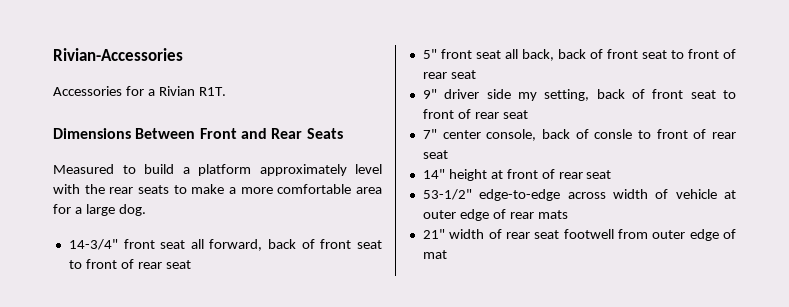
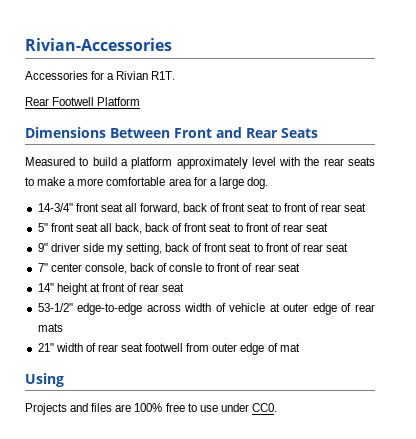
+ Rear Footwell Platform
+ Using
+ Projects and files are 100% free to use under CC0.

